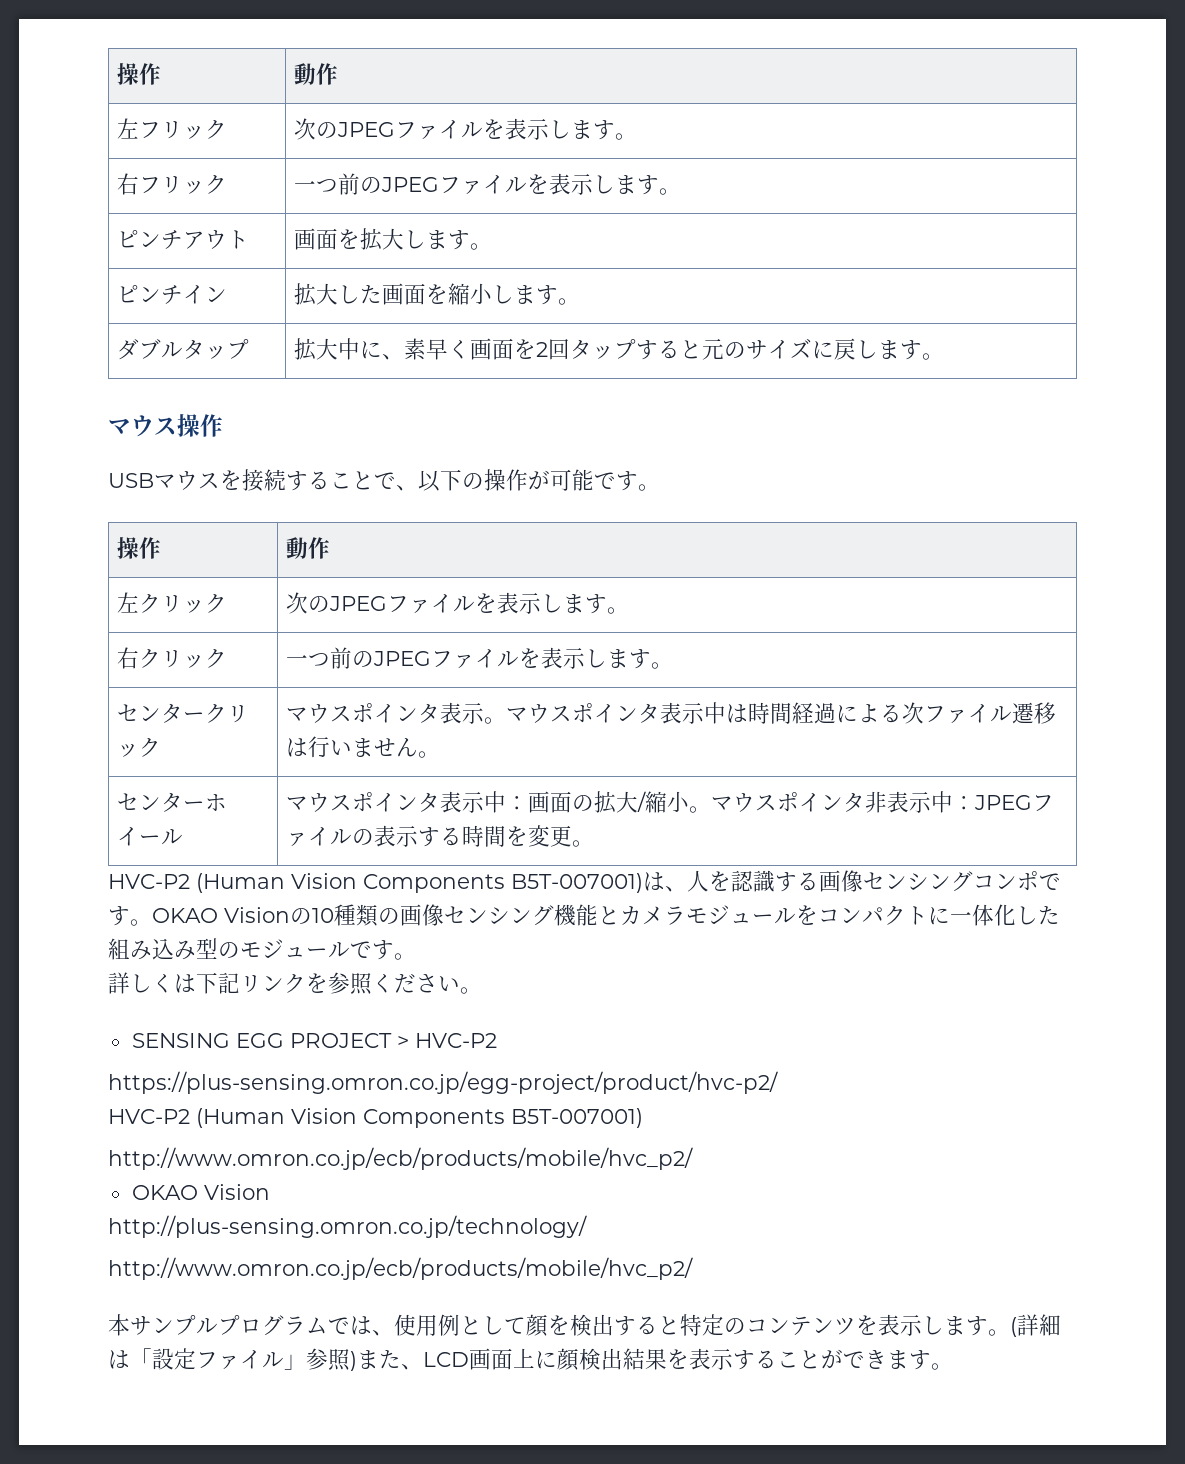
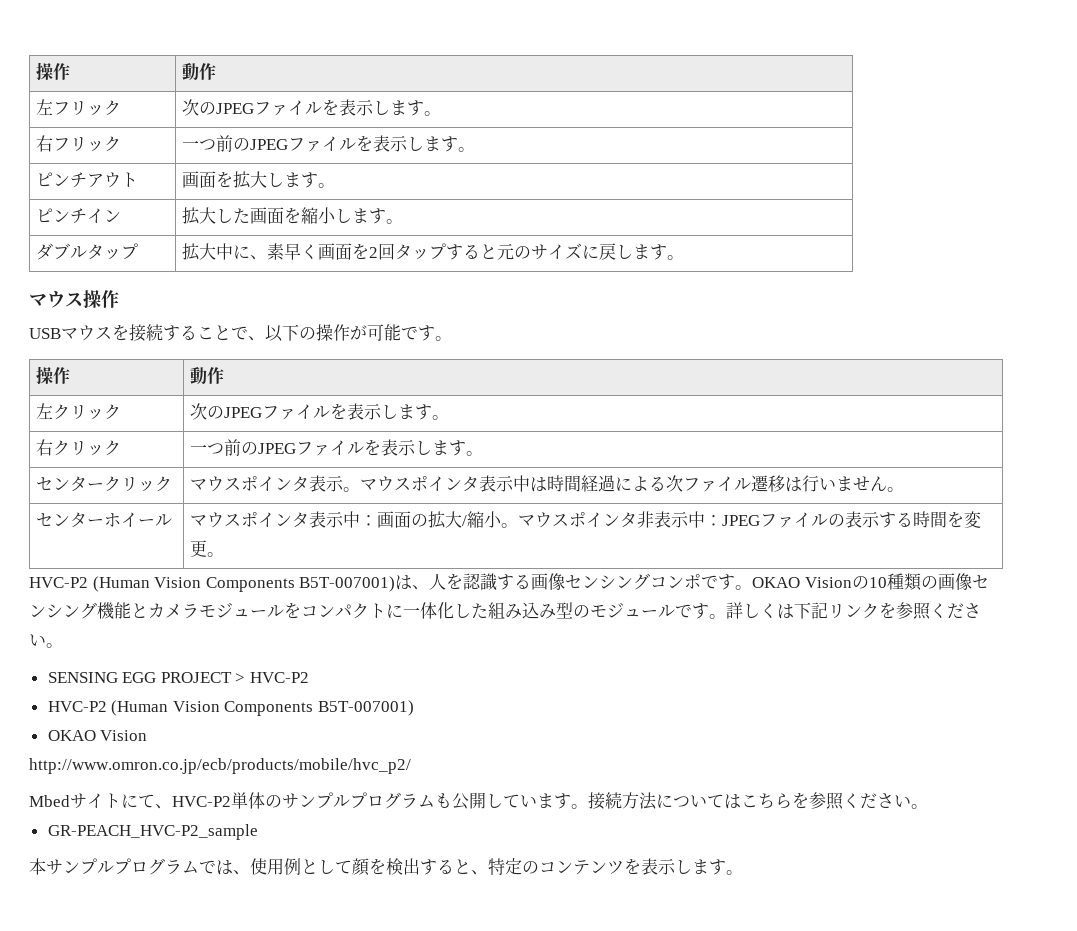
- OKAO Visionの10種類の画像センシング機能とカメラモジュールをコンパクトに一体化した組み込み型のモジュールです。
- 詳しくは下記リンクを参照ください。
+ OKAO Visionの10種類の画像センシング機能とカメラモジュールをコンパクトに一体化した組み込み型のモジュールです。詳しくは下記リンクを参照ください。
  SENSING EGG PROJECT > HVC-P2
- https://plus-sensing.omron.co.jp/egg-project/product/hvc-p2/
  HVC-P2 (Human Vision Components B5T-007001)
- http://www.omron.co.jp/ecb/products/mobile/hvc_p2/
- http://plus-sensing.omron.co.jp/technology/
  http://www.omron.co.jp/ecb/products/mobile/hvc_p2/
+ Mbedサイトにて、HVC-P2単体のサンプルプログラムも公開しています。接続方法についてはこちらを参照ください。
+ GR-PEACH_HVC-P2_sample
- 本サンプルプログラムでは、使用例として顔を検出すると特定のコンテンツを表示します。(詳細は「設定ファイル」参照)また、LCD画面上に顔検出結果を表示することができます。
+ 本サンプルプログラムでは、使用例として顔を検出すると、特定のコンテンツを表示します。

